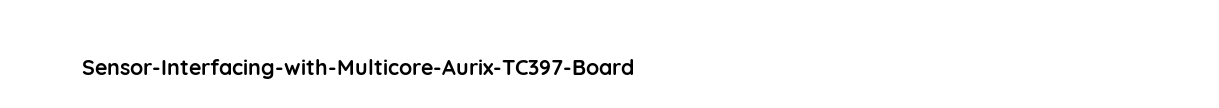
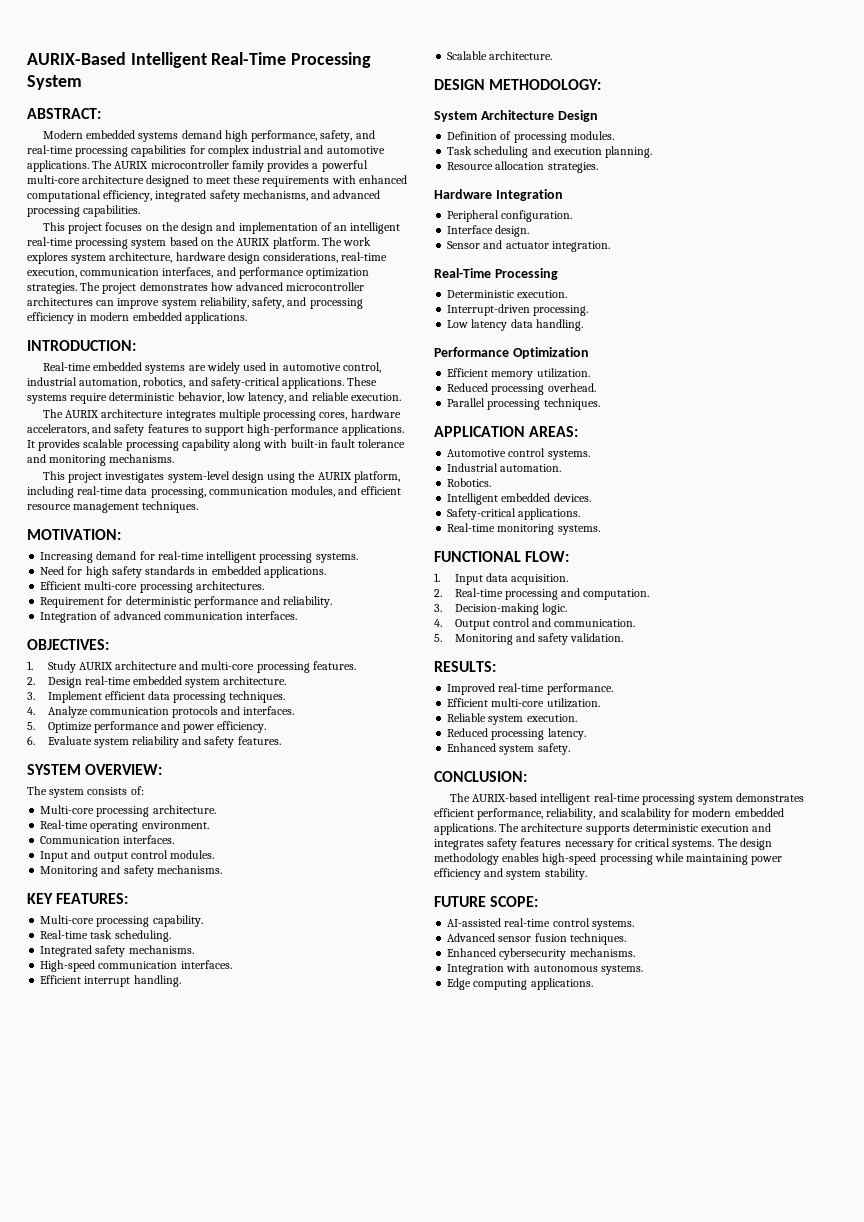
- Sensor-Interfacing-with-Multicore-Aurix-TC397-Board
+ AURIX-Based Intelligent Real-Time Processing System
+ ABSTRACT:
+ Modern embedded systems demand high performance, safety, and real-time processing capabilities for complex industrial and automotive applications. The AURIX microcontroller family provides a powerful multi-core architecture designed to meet these requirements with enhanced computational efficiency, integrated safety mechanisms, and advanced processing capabilities.
+ This project focuses on the design and implementation of an intelligent real-time processing system based on the AURIX platform. The work explores system architecture, hardware design considerations, real-time execution, communication interfaces, and performance optimization strategies. The project demonstrates how advanced microcontroller architectures can improve system reliability, safety, and processing efficiency in modern embedded applications.
+ INTRODUCTION:
+ Real-time embedded systems are widely used in automotive control, industrial automation, robotics, and safety-critical applications. These systems require deterministic behavior, low latency, and reliable execution.
+ The AURIX architecture integrates multiple processing cores, hardware accelerators, and safety features to support high-performance applications. It provides scalable processing capability along with built-in fault tolerance and monitoring mechanisms.
+ This project investigates system-level design using the AURIX platform, including real-time data processing, communication modules, and efficient resource management techniques.
+ MOTIVATION:
+ Increasing demand for real-time intelligent processing systems.
+ Need for high safety standards in embedded applications.
+ Efficient multi-core processing architectures.
+ Requirement for deterministic performance and reliability.
+ Integration of advanced communication interfaces.
+ OBJECTIVES:
+ 1. Study AURIX architecture and multi-core processing features.
+ 2. Design real-time embedded system architecture.
+ 3. Implement efficient data processing techniques.
+ 4. Analyze communication protocols and interfaces.
+ 5. Optimize performance and power efficiency.
+ 6. Evaluate system reliability and safety features.
+ SYSTEM OVERVIEW:
+ The system consists of:
+ Multi-core processing architecture.
+ Real-time operating environment.
+ Communication interfaces.
+ Input and output control modules.
+ Monitoring and safety mechanisms.
+ KEY FEATURES:
+ Multi-core processing capability.
+ Real-time task scheduling.
+ Integrated safety mechanisms.
+ High-speed communication interfaces.
+ Efficient interrupt handling.
+ Scalable architecture.
+ DESIGN METHODOLOGY:
+ System Architecture Design
+ Definition of processing modules.
+ Task scheduling and execution planning.
+ Resource allocation strategies.
+ Hardware Integration
+ Peripheral configuration.
+ Interface design.
+ Sensor and actuator integration.
+ Real-Time Processing
+ Deterministic execution.
+ Interrupt-driven processing.
+ Low latency data handling.
+ Performance Optimization
+ Efficient memory utilization.
+ Reduced processing overhead.
+ Parallel processing techniques.
+ APPLICATION AREAS:
+ Automotive control systems.
+ Industrial automation.
+ Robotics.
+ Intelligent embedded devices.
+ Safety-critical applications.
+ Real-time monitoring systems.
+ FUNCTIONAL FLOW:
+ 1. Input data acquisition.
+ 2. Real-time processing and computation.
+ 3. Decision-making logic.
+ 4. Output control and communication.
+ 5. Monitoring and safety validation.
+ RESULTS:
+ Improved real-time performance.
+ Efficient multi-core utilization.
+ Reliable system execution.
+ Reduced processing latency.
+ Enhanced system safety.
+ CONCLUSION:
+ The AURIX-based intelligent real-time processing system demonstrates efficient performance, reliability, and scalability for modern embedded applications. The architecture supports deterministic execution and integrates safety features necessary for critical systems. The design methodology enables high-speed processing while maintaining power efficiency and system stability.
+ FUTURE SCOPE:
+ AI-assisted real-time control systems.
+ Advanced sensor fusion techniques.
+ Enhanced cybersecurity mechanisms.
+ Integration with autonomous systems.
+ Edge computing applications.

